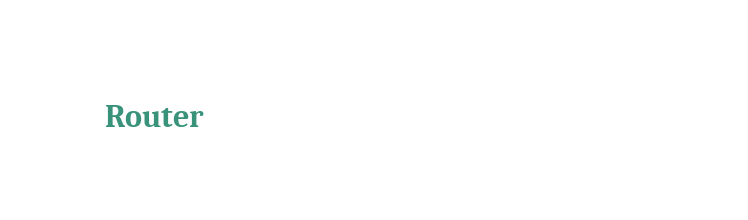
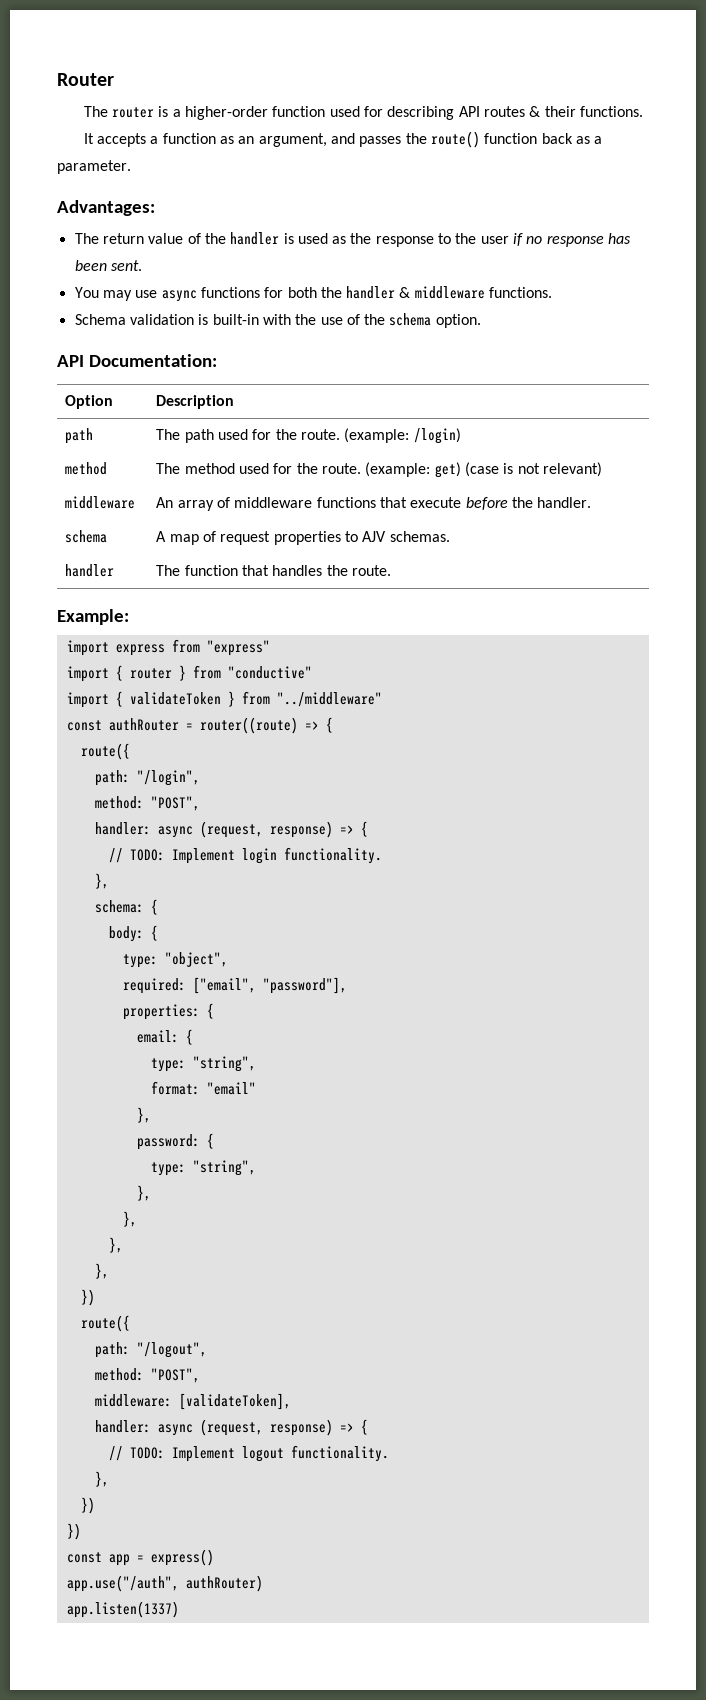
+ The router is a higher-order function used for describing API routes & their functions.
+ It accepts a function as an argument, and passes the route() function back as a parameter.
+ Advantages:
+ The return value of the handler is used as the response to the user if no response has been sent.
+ You may use async functions for both the handler & middleware functions.
+ Schema validation is built-in with the use of the schema option.
+ API Documentation:
+ Option | Description
+ path | The path used for the route. (example: /login)
+ method | The method used for the route. (example: get) (case is not relevant)
+ middleware | An array of middleware functions that execute before the handler.
+ schema | A map of request properties to AJV schemas.
+ handler | The function that handles the route.
+ Example:
+ import express from "express"
+ import { router } from "conductive"
+ import { validateToken } from "../middleware"
+ const authRouter = router((route) => {
+ route({
+ path: "/login",
+ method: "POST",
+ handler: async (request, response) => {
+ // TODO: Implement login functionality.
+ },
+ schema: {
+ body: {
+ type: "object",
+ required: ["email", "password"],
+ properties: {
+ email: {
+ type: "string",
+ format: "email"
+ },
+ password: {
+ type: "string",
+ },
+ },
+ },
+ },
+ })
+ route({
+ path: "/logout",
+ method: "POST",
+ middleware: [validateToken],
+ handler: async (request, response) => {
+ // TODO: Implement logout functionality.
+ },
+ })
+ })
+ const app = express()
+ app.use("/auth", authRouter)
+ app.listen(1337)

